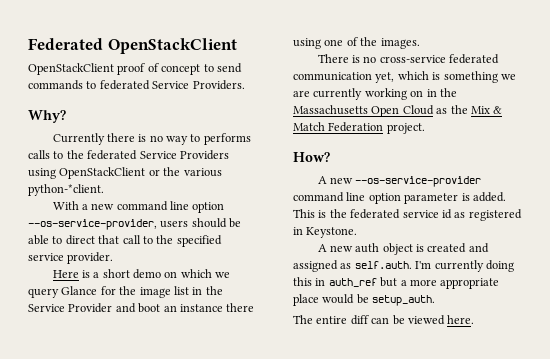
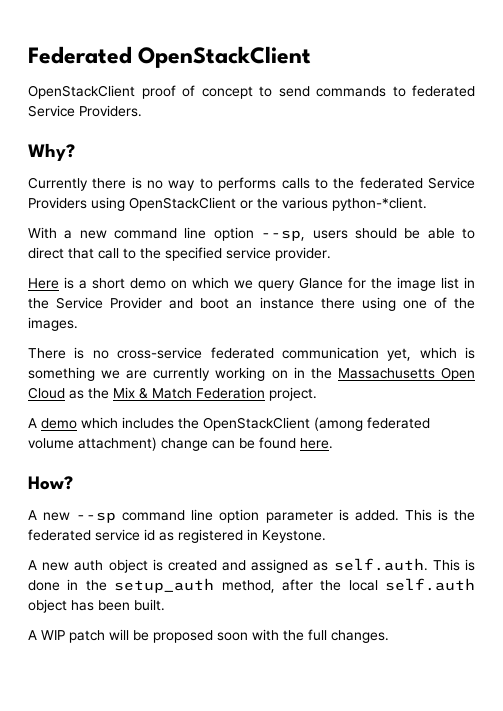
- With a new command line option --os-service-provider, users should be able to direct that call to the specified service provider.
+ With a new command line option --sp, users should be able to direct that call to the specified service provider.
+ A demo which includes the OpenStackClient (among federated volume attachment) change can be found here.
- A new --os-service-provider command line option parameter is added.
+ A new --sp command line option parameter is added.
- A new auth object is created and assigned as self.auth. I'm currently doing this in auth_ref but a more appropriate place would be setup_auth.
- The entire diff can be viewed here.
+ A new auth object is created and assigned as self.auth. This is done in the setup_auth method, after the local self.auth object has been built.
+ A WIP patch will be proposed soon with the full changes.

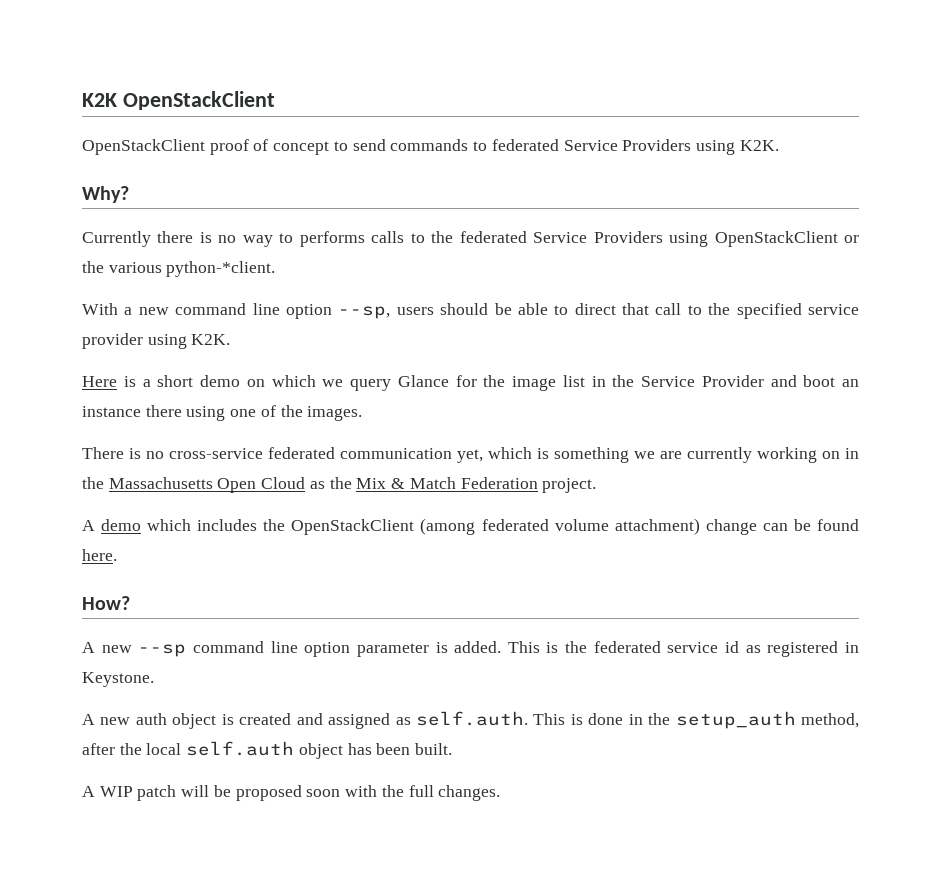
- Federated OpenStackClient
+ K2K OpenStackClient
- OpenStackClient proof of concept to send commands to federated Service Providers.
+ OpenStackClient proof of concept to send commands to federated Service Providers using K2K.
- With a new command line option --sp, users should be able to direct that call to the specified service provider.
+ With a new command line option --sp, users should be able to direct that call to the specified service provider using K2K.

